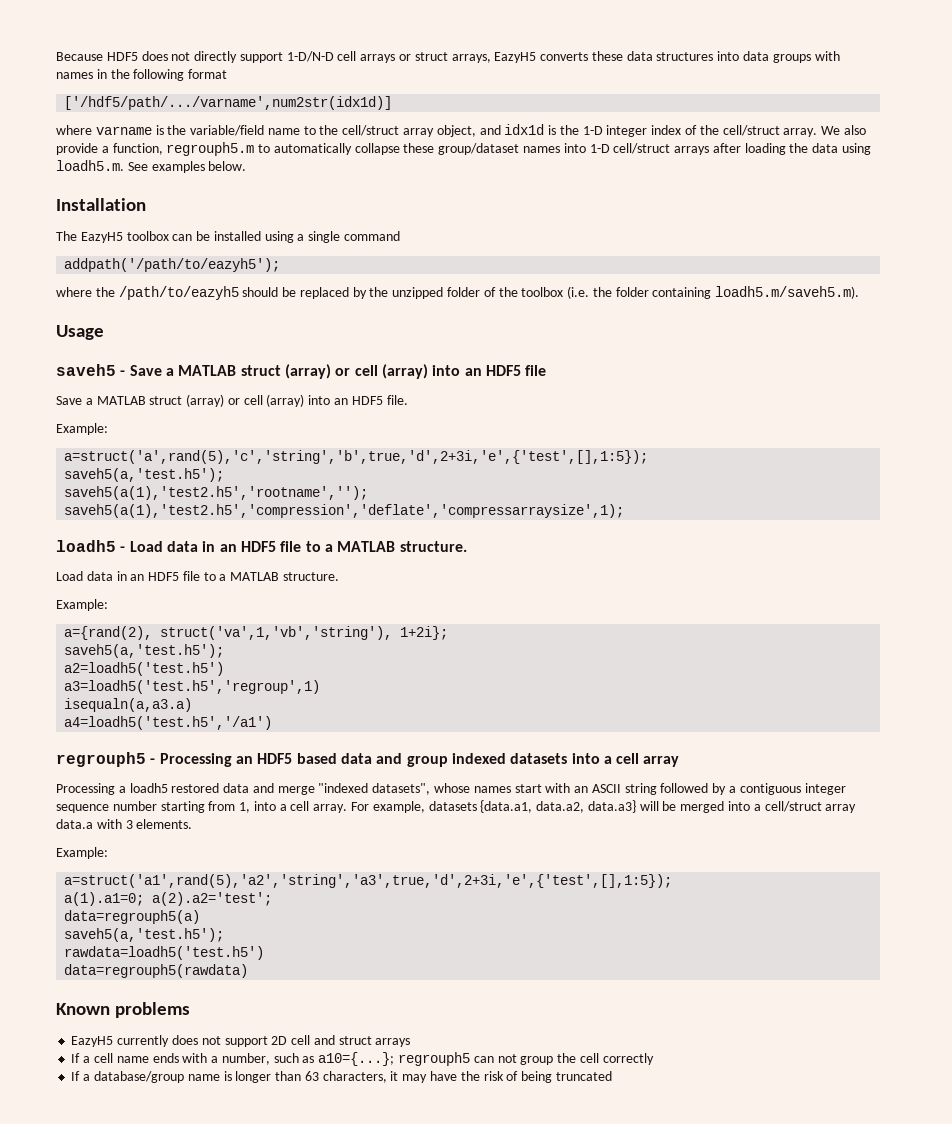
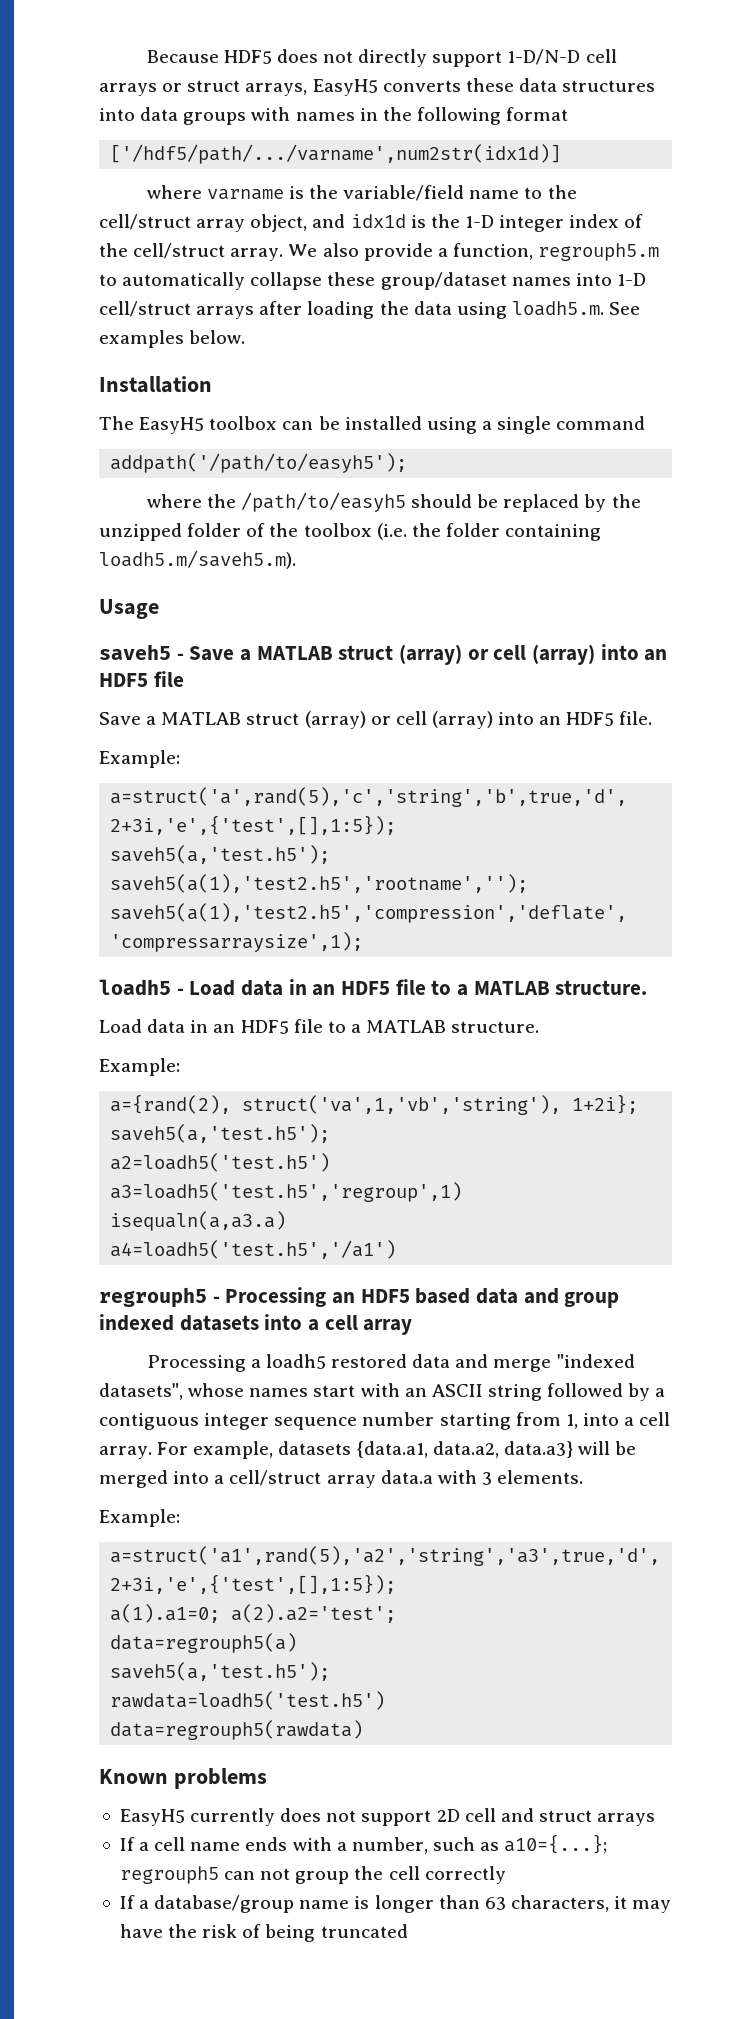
- Because HDF5 does not directly support 1-D/N-D cell arrays or struct arrays, EazyH5 converts these data structures into data groups with names in the following format
+ Because HDF5 does not directly support 1-D/N-D cell arrays or struct arrays, EasyH5 converts these data structures into data groups with names in the following format
- The EazyH5 toolbox can be installed using a single command
+ The EasyH5 toolbox can be installed using a single command
- addpath('/path/to/eazyh5');
+ addpath('/path/to/easyh5');
- where the /path/to/eazyh5 should be replaced by the unzipped folder of the toolbox (i.e. the folder containing loadh5.m/saveh5.m).
+ where the /path/to/easyh5 should be replaced by the unzipped folder of the toolbox (i.e. the folder containing loadh5.m/saveh5.m).
- EazyH5 currently does not support 2D cell and struct arrays
+ EasyH5 currently does not support 2D cell and struct arrays

